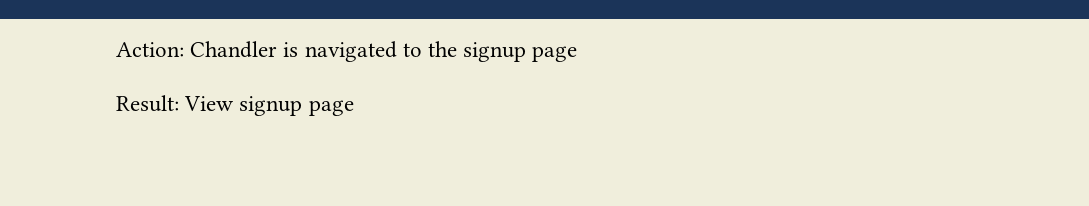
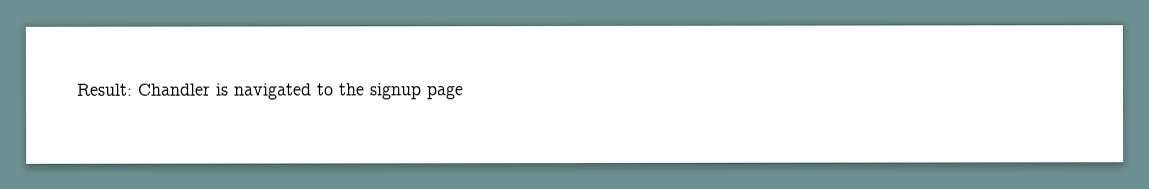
- Action: Chandler is navigated to the signup page
+ Result: Chandler is navigated to the signup page
- Result: View signup page

